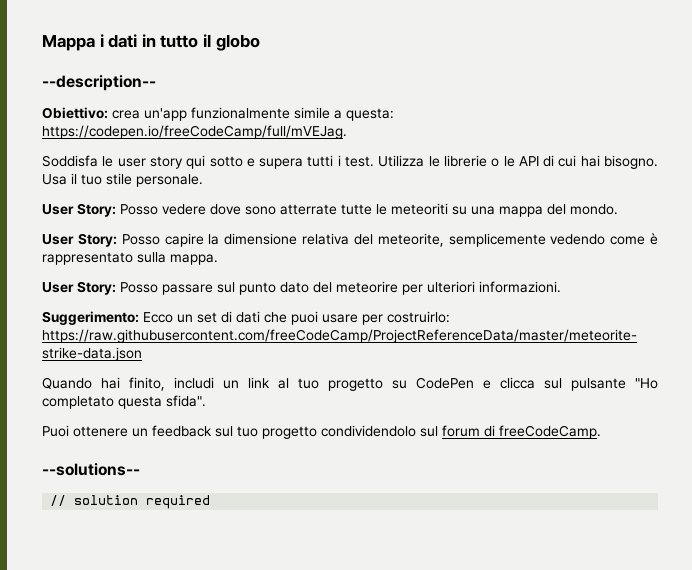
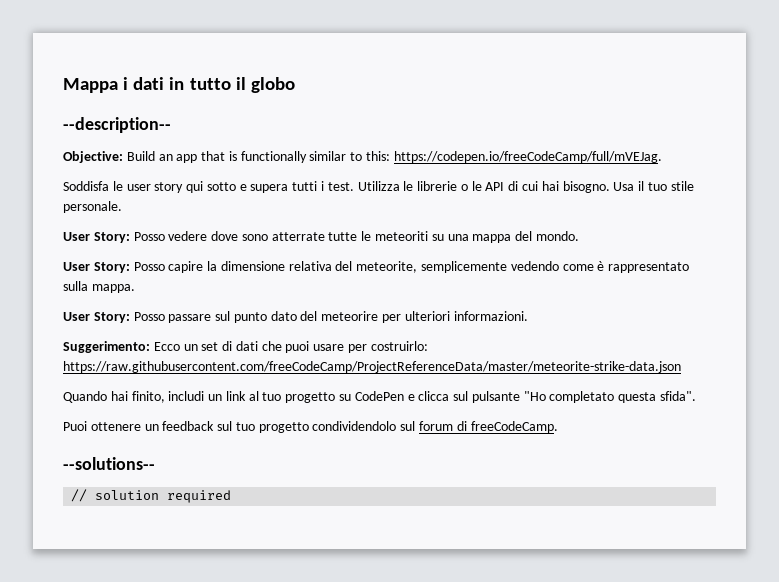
- Obiettivo: crea un'app funzionalmente simile a questa: https://codepen.io/freeCodeCamp/full/mVEJag.
+ Objective: Build an app that is functionally similar to this: https://codepen.io/freeCodeCamp/full/mVEJag.

